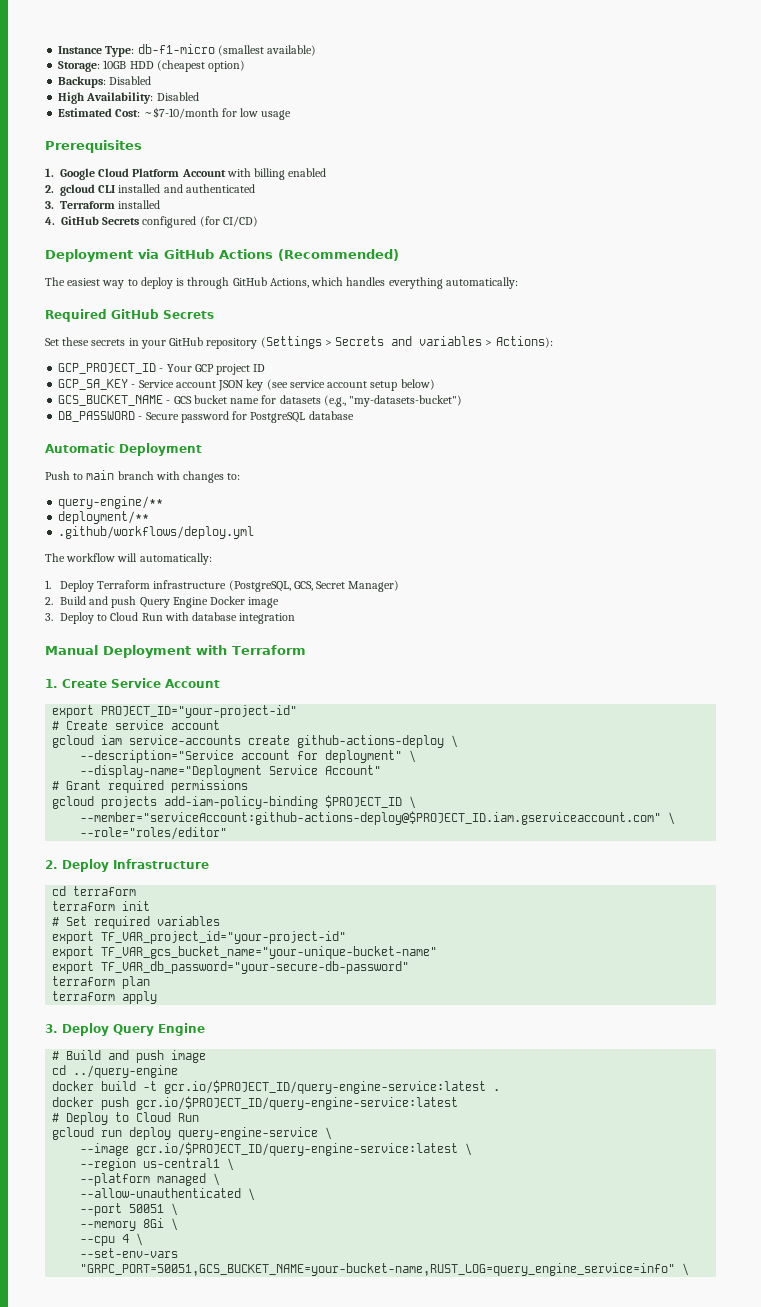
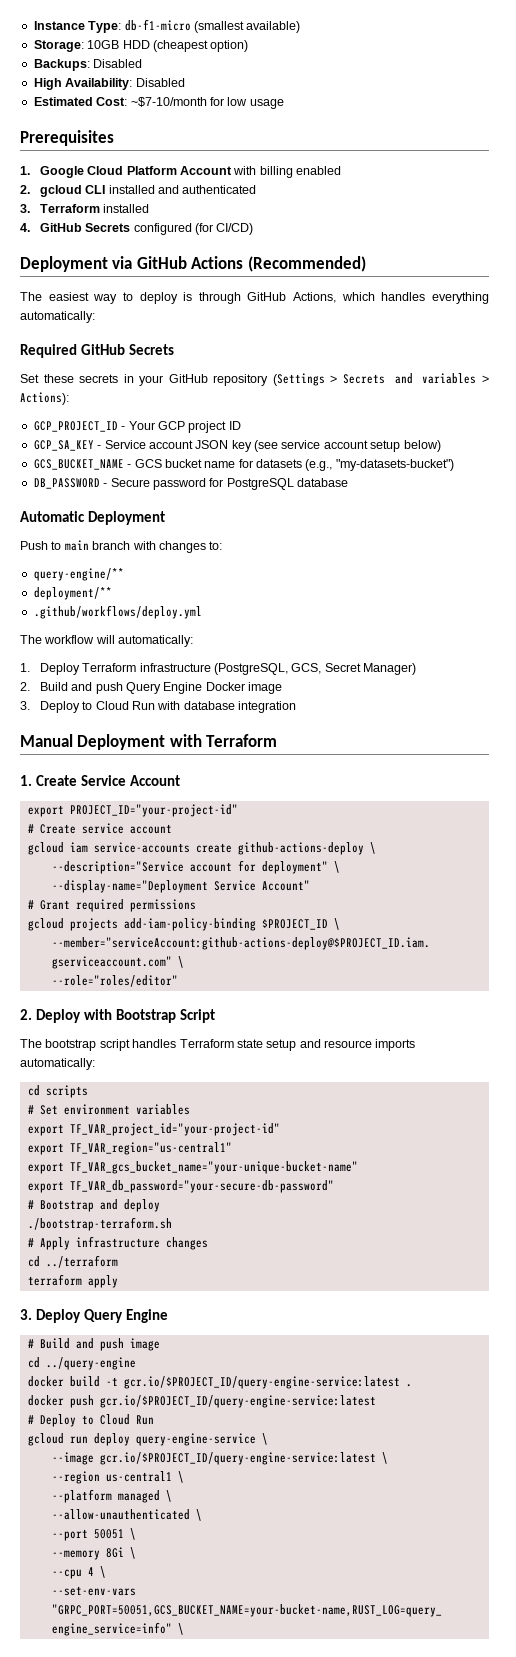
- 2. Deploy Infrastructure
- cd terraform
- terraform init
+ 2. Deploy with Bootstrap Script
+ The bootstrap script handles Terraform state setup and resource imports automatically:
+ cd scripts
- # Set required variables
+ # Set environment variables
+ export TF_VAR_region="us-central1"
- terraform plan
+ # Bootstrap and deploy
+ ./bootstrap-terraform.sh
+ # Apply infrastructure changes
+ cd ../terraform

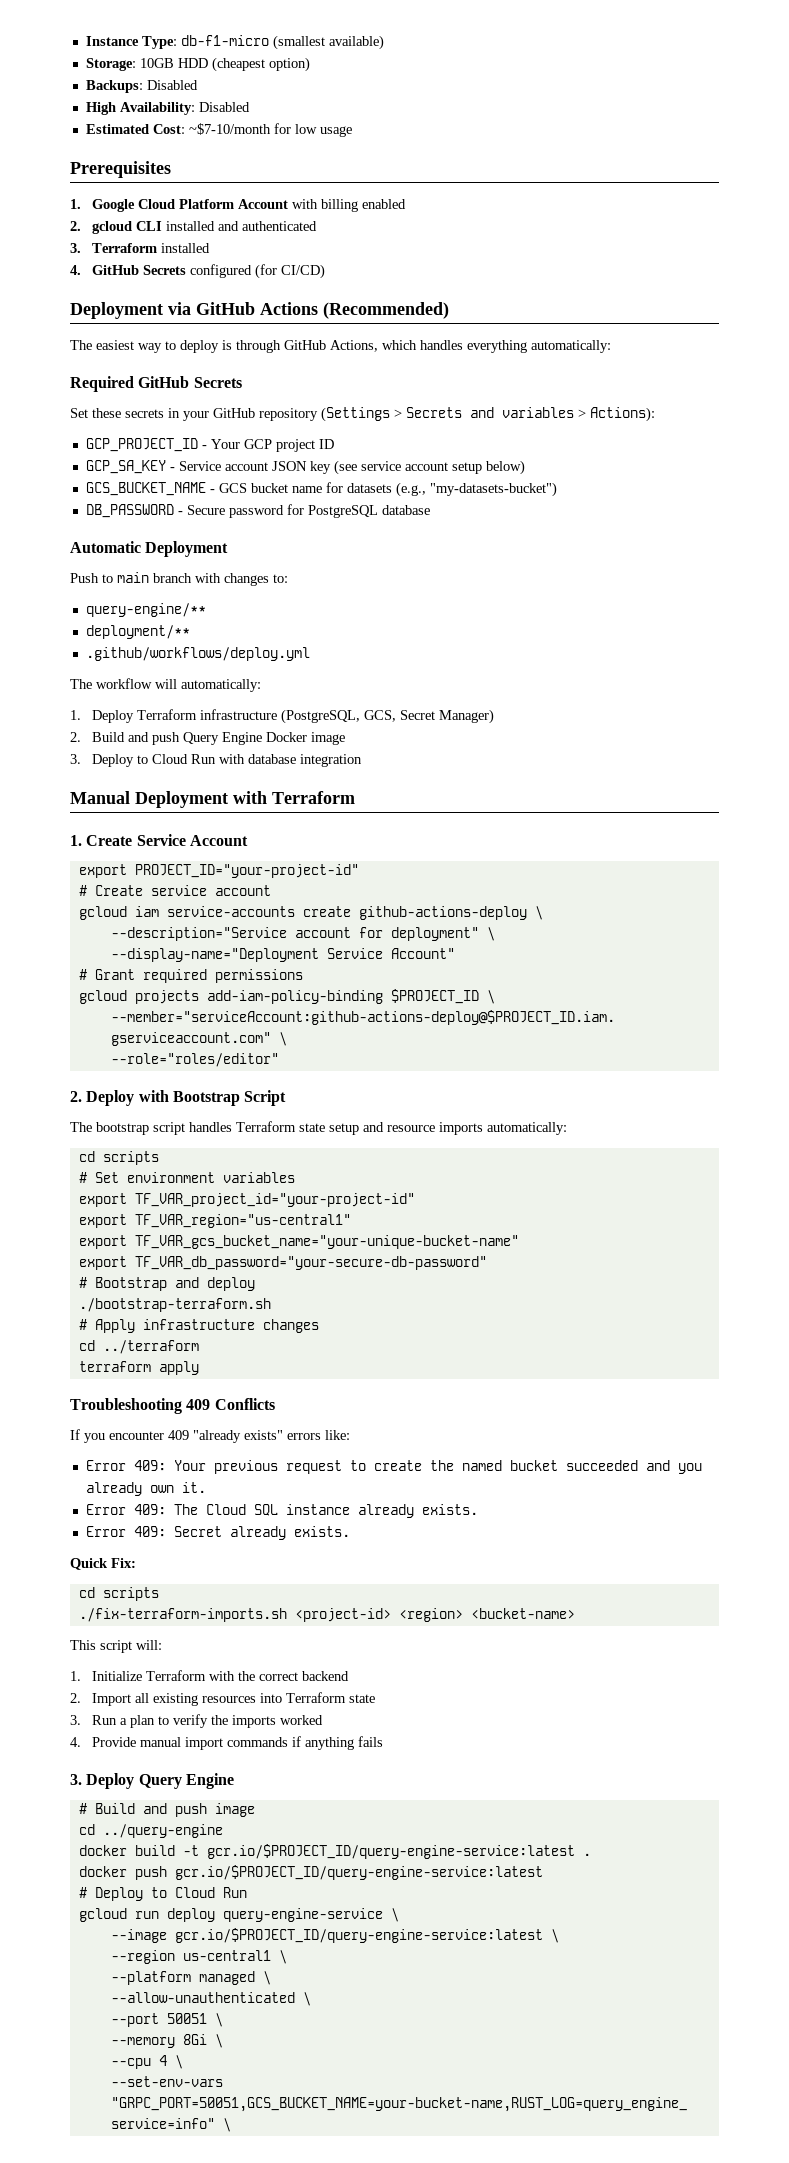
+ Troubleshooting 409 Conflicts
+ If you encounter 409 "already exists" errors like:
+ Error 409: Your previous request to create the named bucket succeeded and you already own it.
+ Error 409: The Cloud SQL instance already exists.
+ Error 409: Secret already exists.
+ Quick Fix:
+ cd scripts
+ ./fix-terraform-imports.sh <project-id> <region> <bucket-name>
+ This script will:
+ 1. Initialize Terraform with the correct backend
+ 2. Import all existing resources into Terraform state
+ 3. Run a plan to verify the imports worked
+ 4. Provide manual import commands if anything fails

